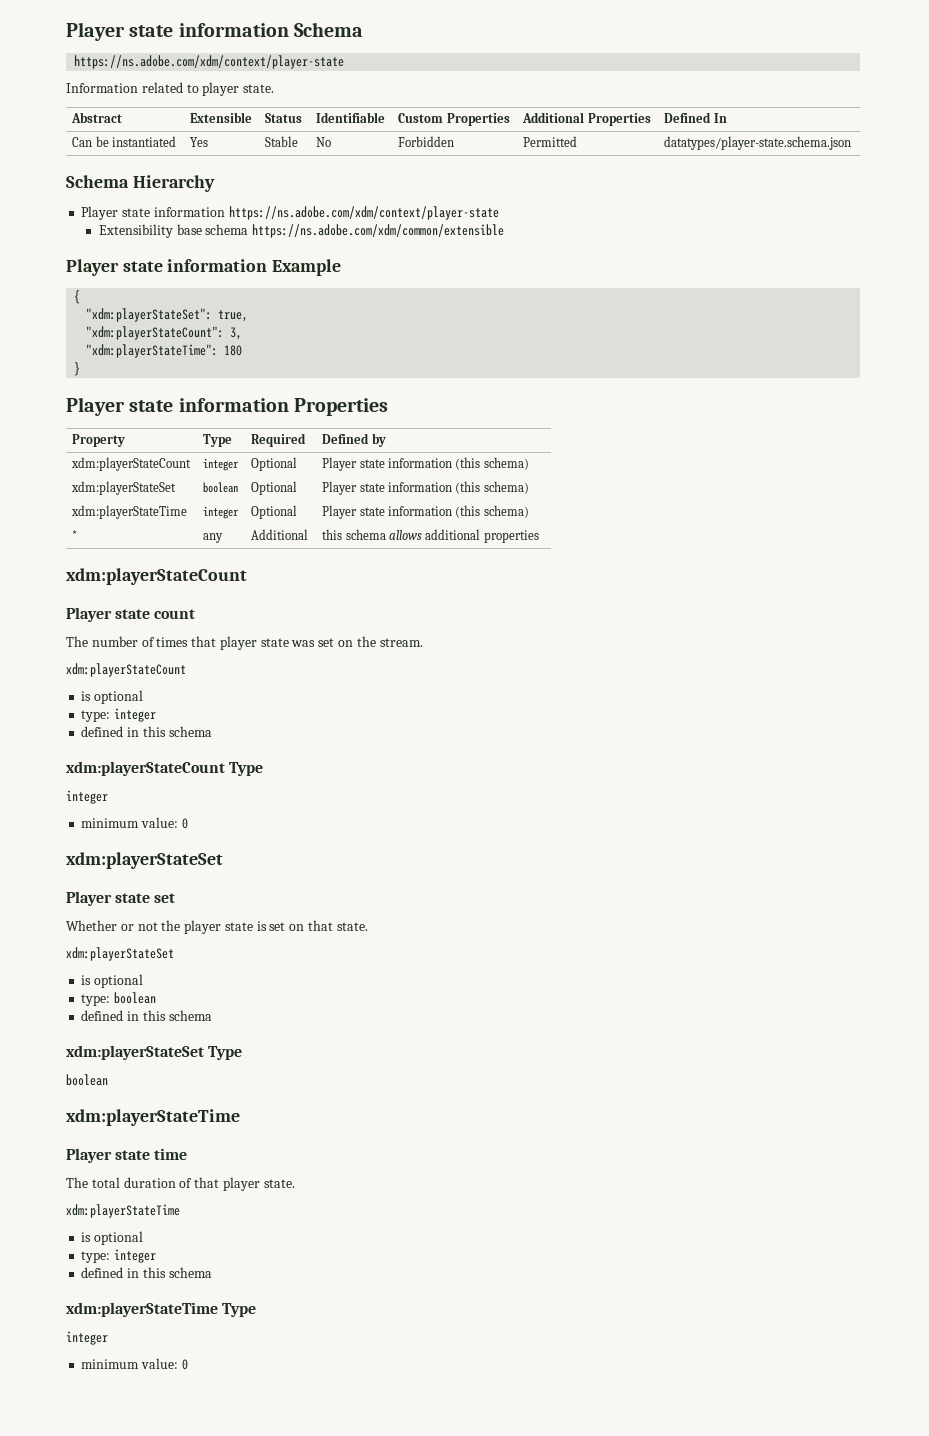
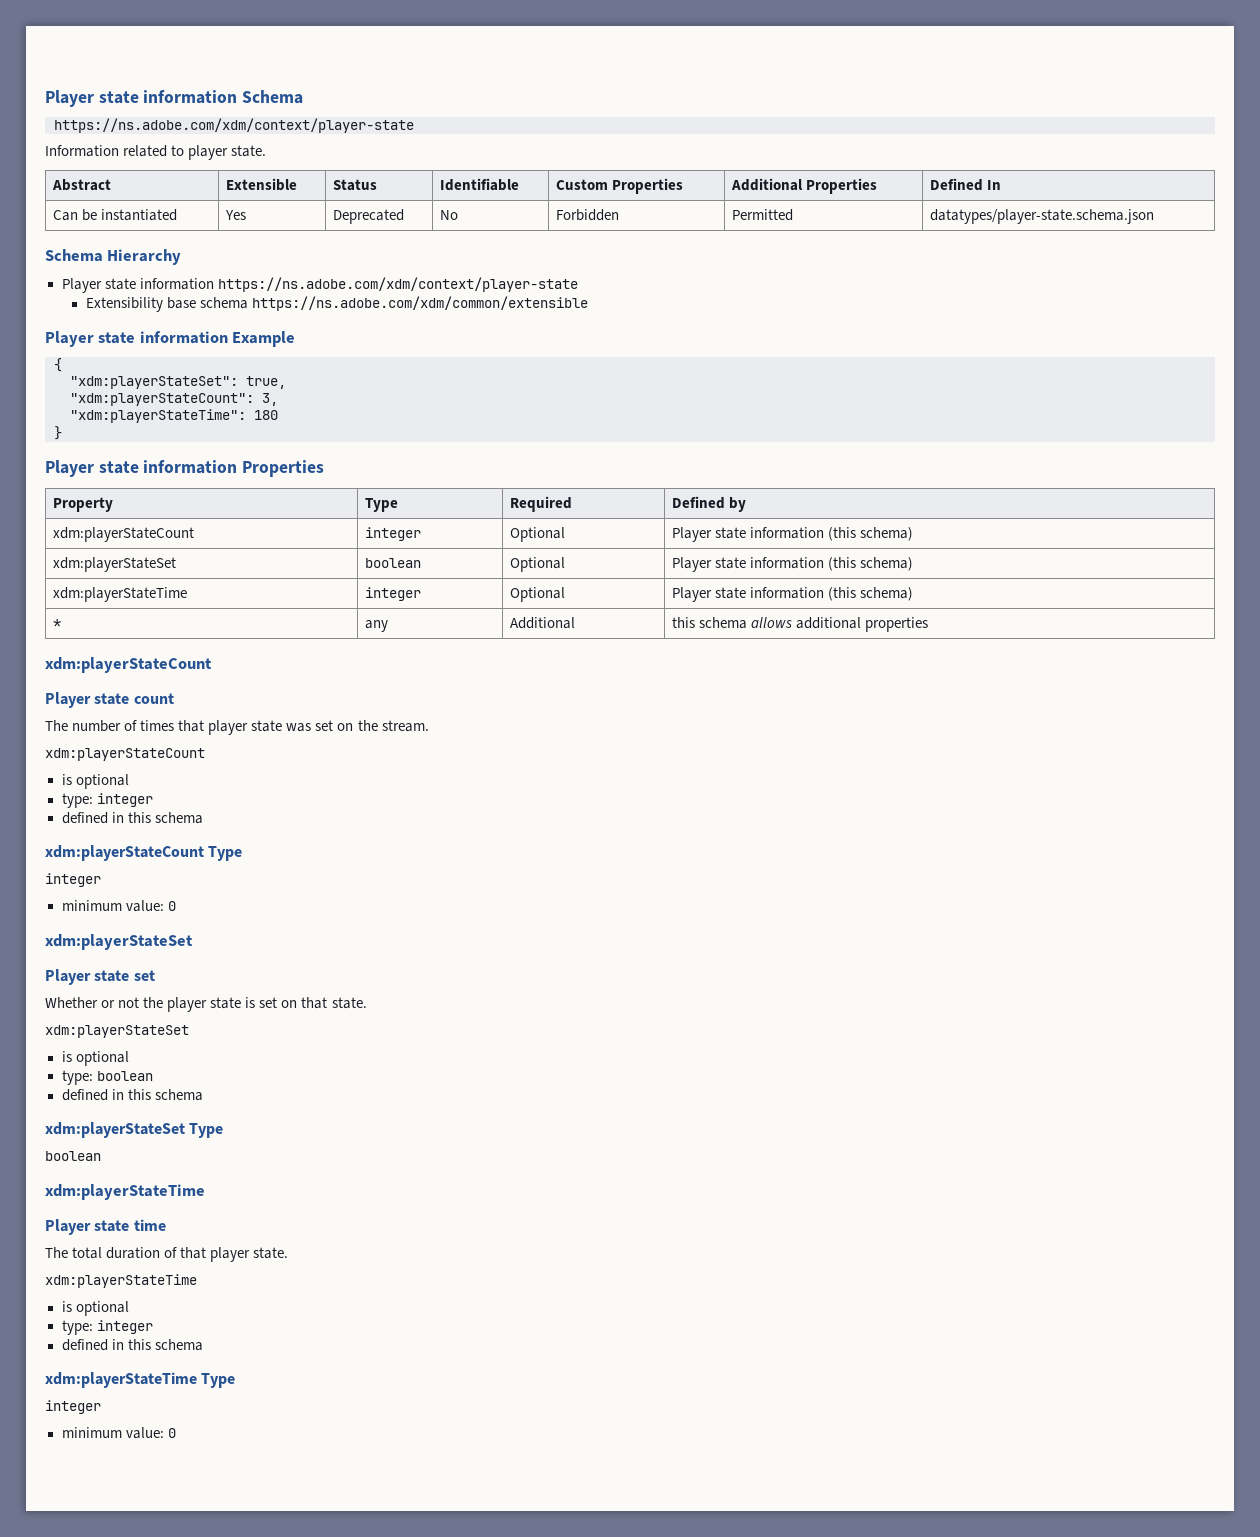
- Can be instantiated | Yes | Stable | No | Forbidden | Permitted | datatypes/player-state.schema.json
+ Can be instantiated | Yes | Deprecated | No | Forbidden | Permitted | datatypes/player-state.schema.json

